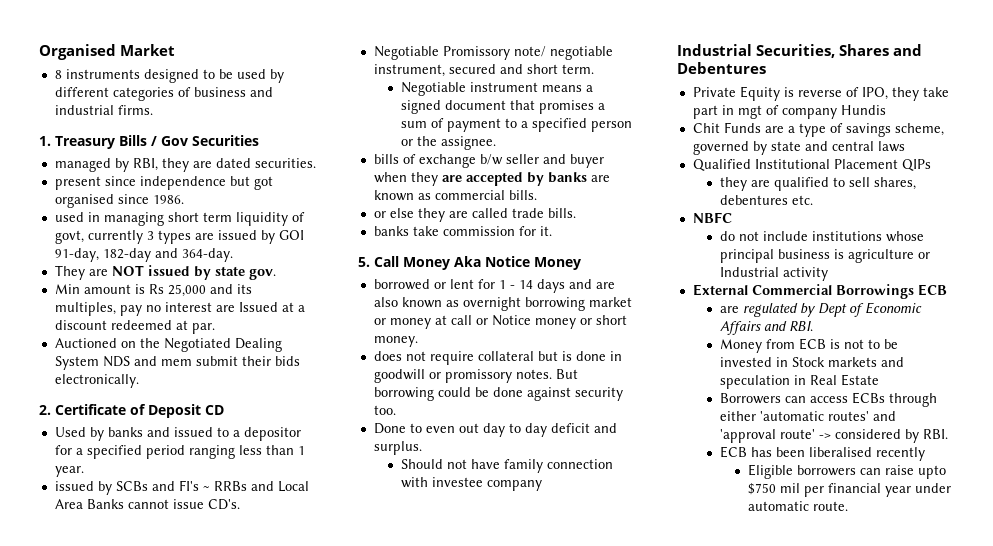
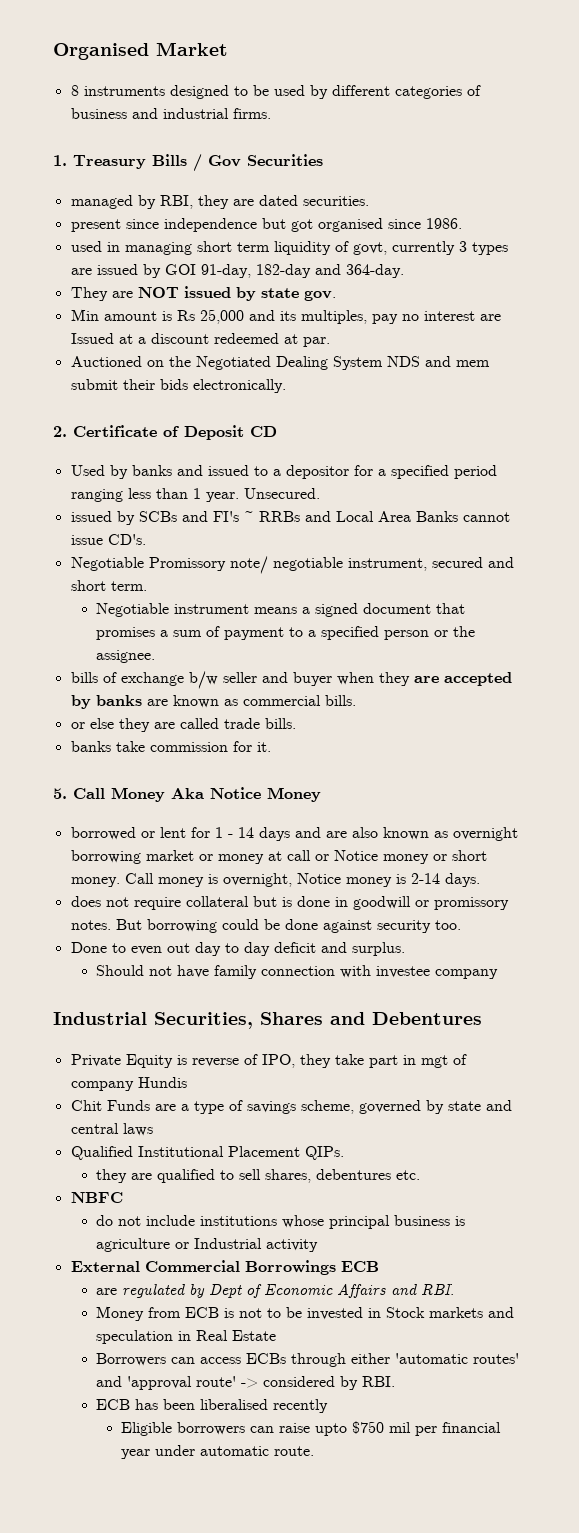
+ Unsecured.
+ Call money is overnight, Notice money is 2-14 days.
- Qualified Institutional Placement QIPs
+ Qualified Institutional Placement QIPs.

